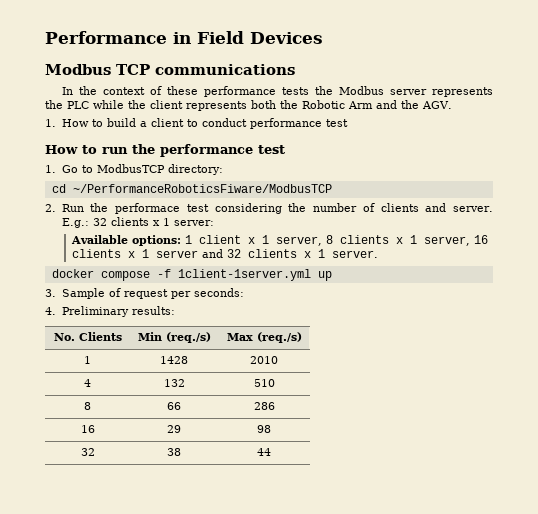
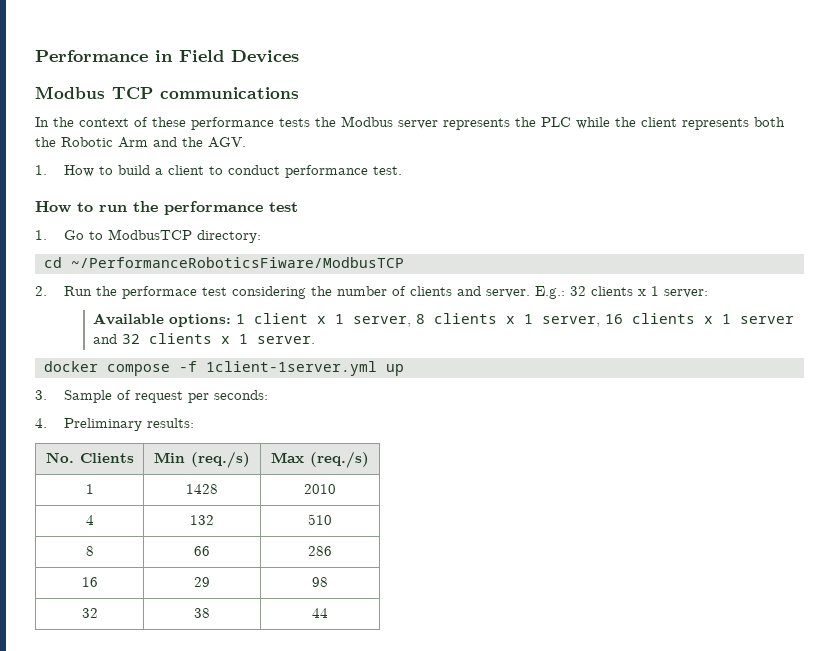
- 1. How to build a client to conduct performance test
+ 1. How to build a client to conduct performance test.

